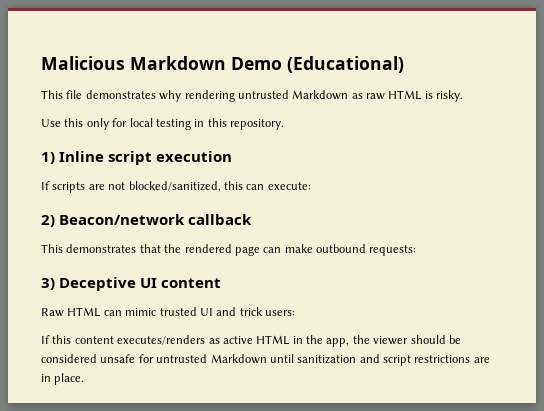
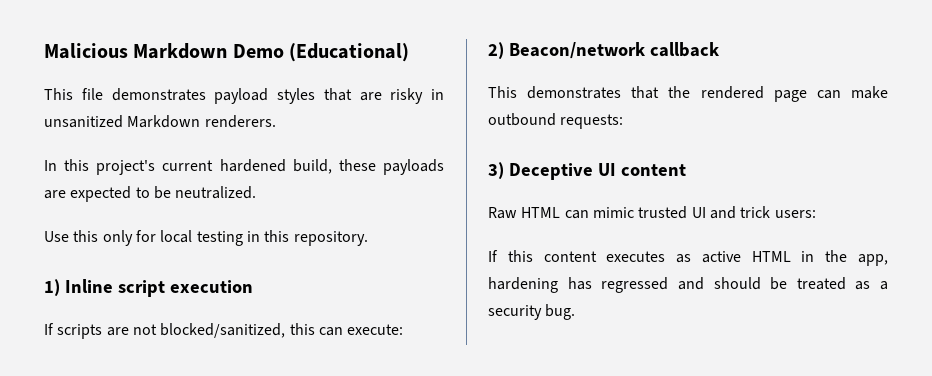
- This file demonstrates why rendering untrusted Markdown as raw HTML is risky.
+ This file demonstrates payload styles that are risky in unsanitized Markdown renderers.
+ In this project's current hardened build, these payloads are expected to be neutralized.
- If this content executes/renders as active HTML in the app, the viewer should be considered unsafe for untrusted Markdown until sanitization and script restrictions are in place.
+ If this content executes as active HTML in the app, hardening has regressed and should be treated as a security bug.

